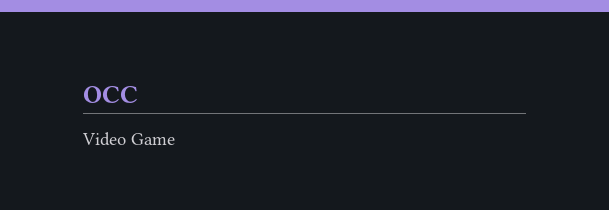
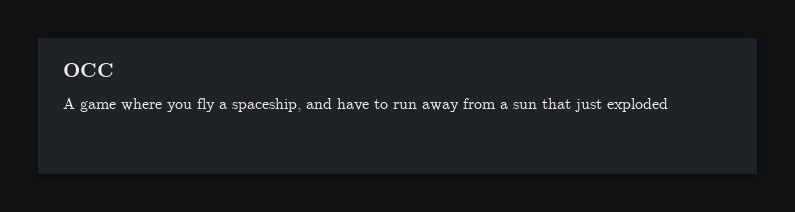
- Video Game
+ A game where you fly a spaceship, and have to run away from a sun that just exploded

